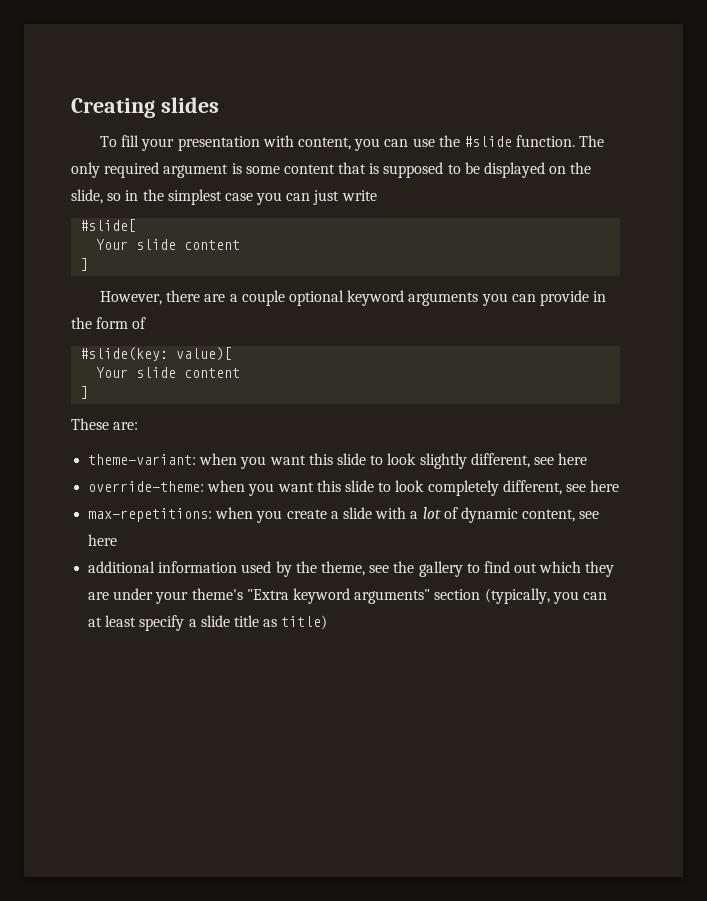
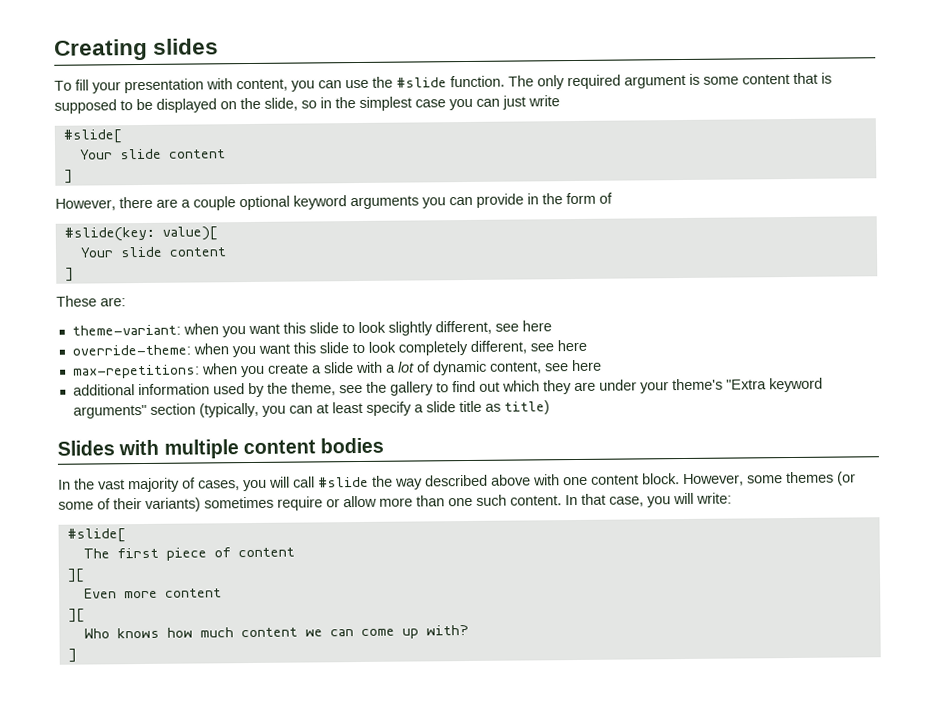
+ Slides with multiple content bodies
+ In the vast majority of cases, you will call #slide the way described above with one content block. However, some themes (or some of their variants) sometimes require or allow more than one such content. In that case, you will write:
+ #slide[
+ The first piece of content
+ ][
+ Even more content
+ ][
+ Who knows how much content we can come up with?
+ ]

